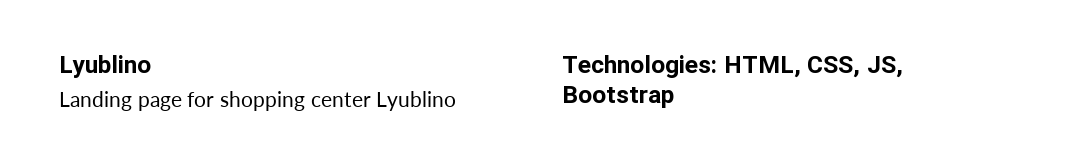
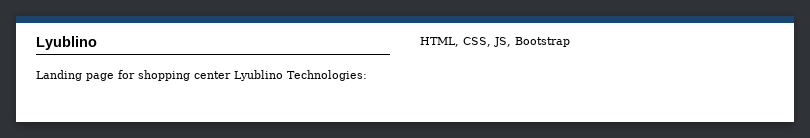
- Landing page for shopping center Lyublino
- Technologies: HTML, CSS, JS, Bootstrap
+ Landing page for shopping center Lyublino Technologies: HTML, CSS, JS, Bootstrap

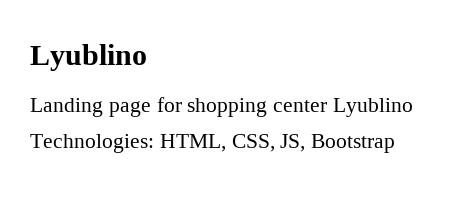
- Landing page for shopping center Lyublino Technologies: HTML, CSS, JS, Bootstrap
+ Landing page for shopping center Lyublino
+ Technologies: HTML, CSS, JS, Bootstrap

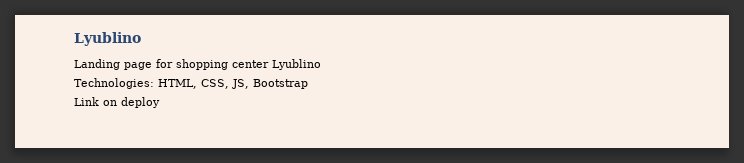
+ Link on deploy

